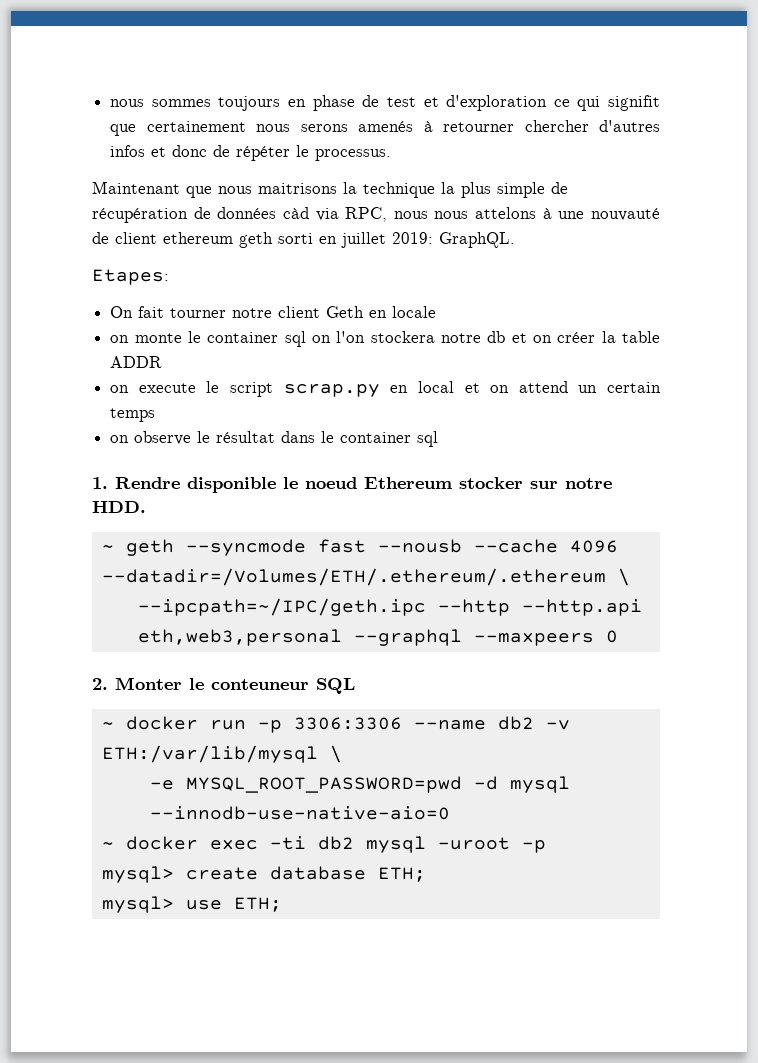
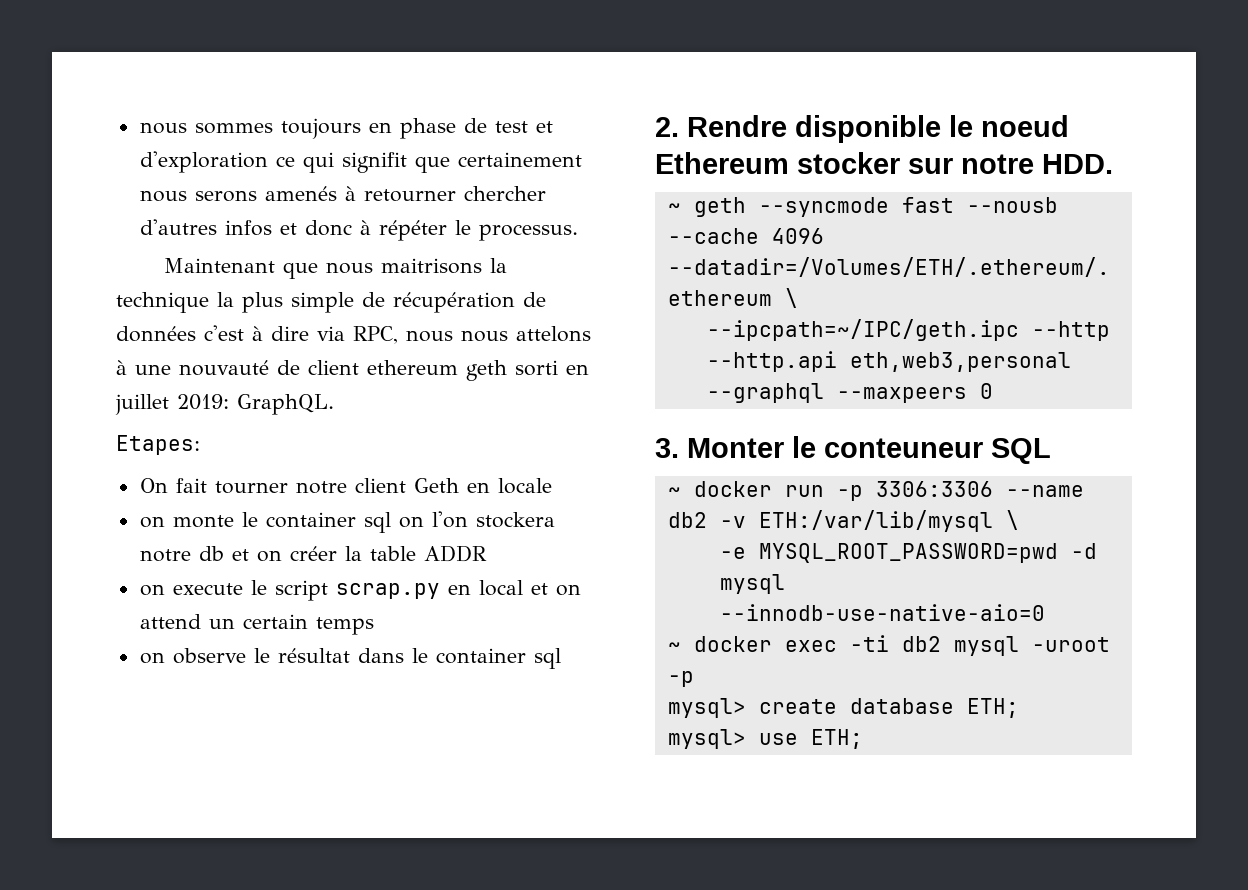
- nous sommes toujours en phase de test et d'exploration ce qui signifit que certainement nous serons amenés à retourner chercher d'autres infos et donc de répéter le processus.
+ nous sommes toujours en phase de test et d'exploration ce qui signifit que certainement nous serons amenés à retourner chercher d'autres infos et donc à répéter le processus.
- Maintenant que nous maitrisons la technique la plus simple de récupération de données càd via RPC, nous nous attelons à une nouvauté de client ethereum geth sorti en juillet 2019: GraphQL.
+ Maintenant que nous maitrisons la technique la plus simple de récupération de données c'est à dire via RPC, nous nous attelons à une nouvauté de client ethereum geth sorti en juillet 2019: GraphQL.
- 1. Rendre disponible le noeud Ethereum stocker sur notre HDD.
+ 2. Rendre disponible le noeud Ethereum stocker sur notre HDD.
- 2. Monter le conteuneur SQL
+ 3. Monter le conteuneur SQL

